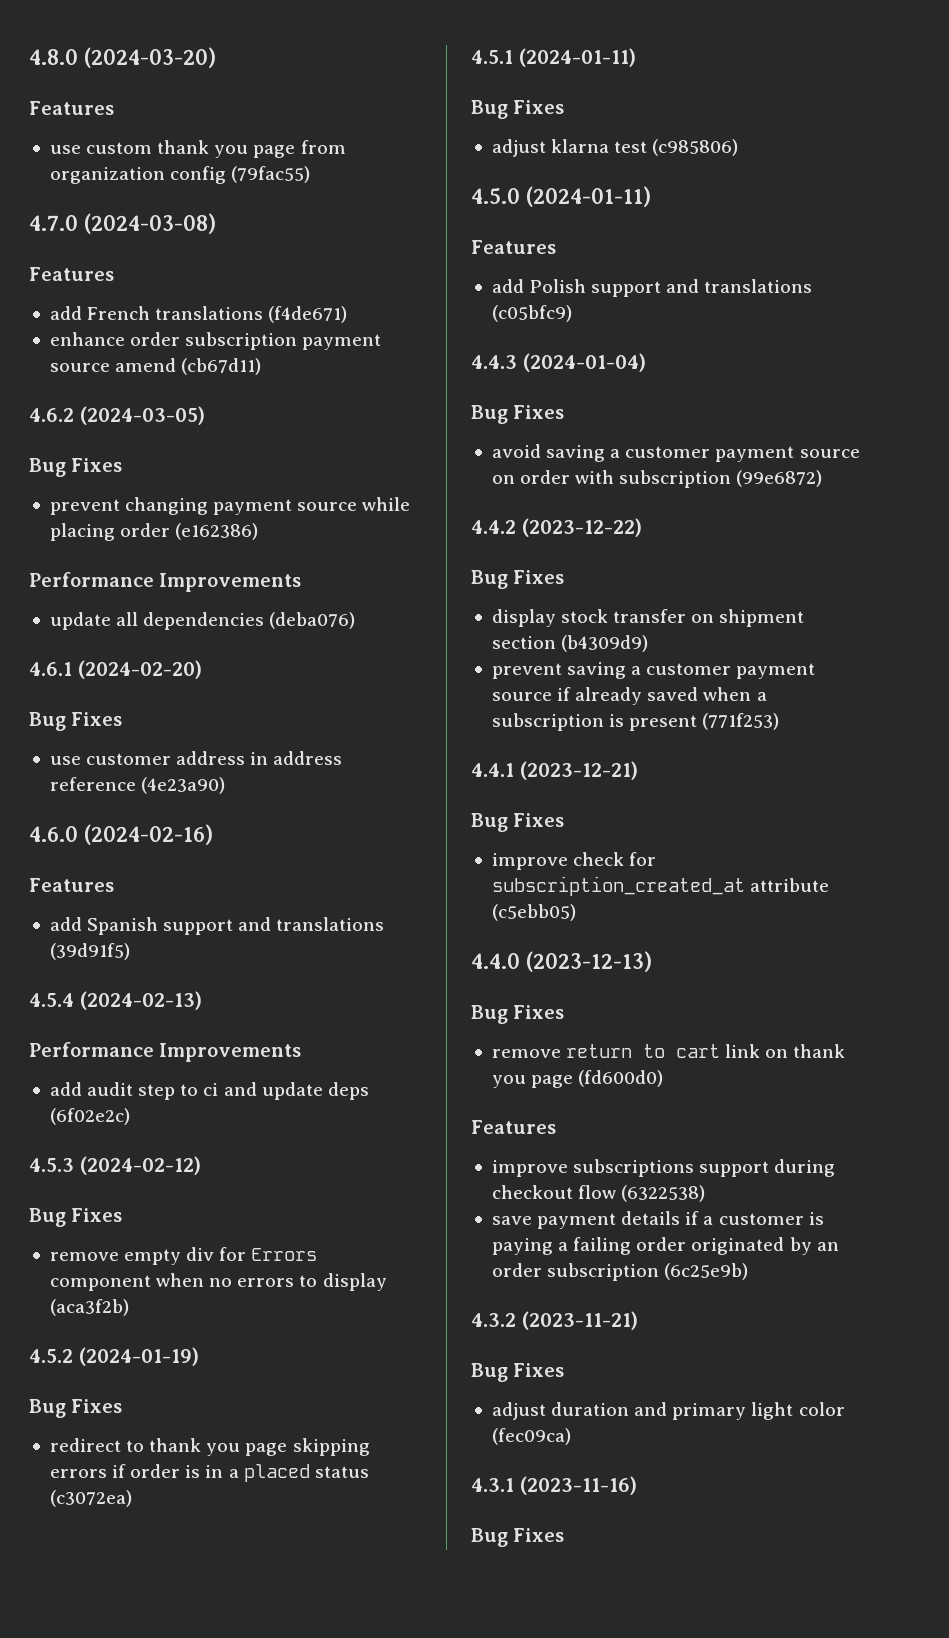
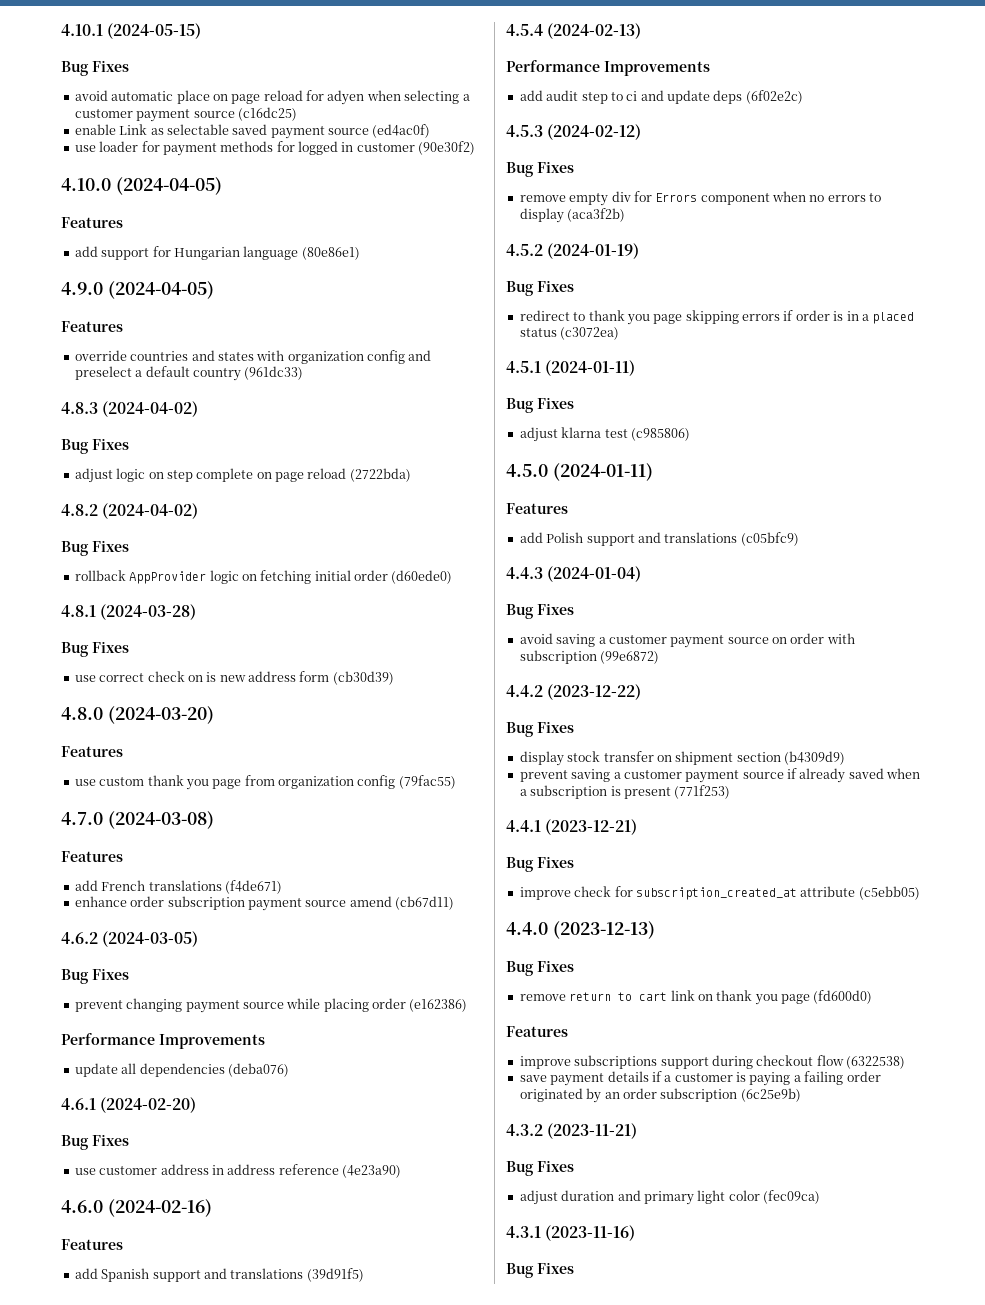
+ 4.10.1 (2024-05-15)
+ Bug Fixes
+ avoid automatic place on page reload for adyen when selecting a customer payment source (c16dc25)
+ enable Link as selectable saved payment source (ed4ac0f)
+ use loader for payment methods for logged in customer (90e30f2)
+ 4.10.0 (2024-04-05)
+ Features
+ add support for Hungarian language (80e86e1)
+ 4.9.0 (2024-04-05)
+ Features
+ override countries and states with organization config and preselect a default country (961dc33)
+ 4.8.3 (2024-04-02)
+ Bug Fixes
+ adjust logic on step complete on page reload (2722bda)
+ 4.8.2 (2024-04-02)
+ Bug Fixes
+ rollback AppProvider logic on fetching initial order (d60ede0)
+ 4.8.1 (2024-03-28)
+ Bug Fixes
+ use correct check on is new address form (cb30d39)

